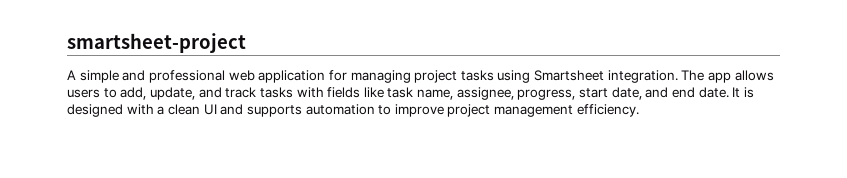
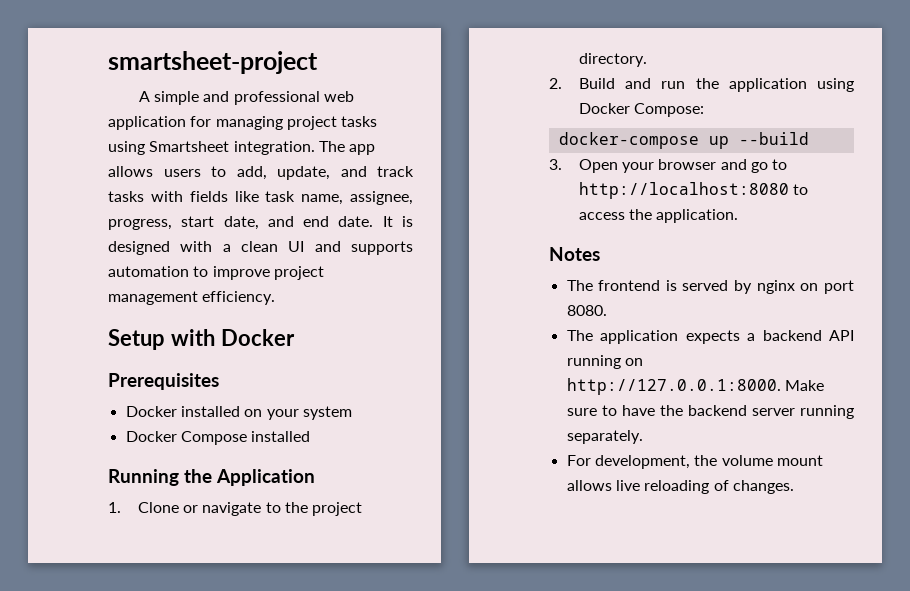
+ Setup with Docker
+ Prerequisites
+ Docker installed on your system
+ Docker Compose installed
+ Running the Application
+ 1. Clone or navigate to the project directory.
+ 2. Build and run the application using Docker Compose:
+ docker-compose up --build
+ 3. Open your browser and go to http://localhost:8080 to access the application.
+ Notes
+ The frontend is served by nginx on port 8080.
+ The application expects a backend API running on http://127.0.0.1:8000. Make sure to have the backend server running separately.
+ For development, the volume mount allows live reloading of changes.

